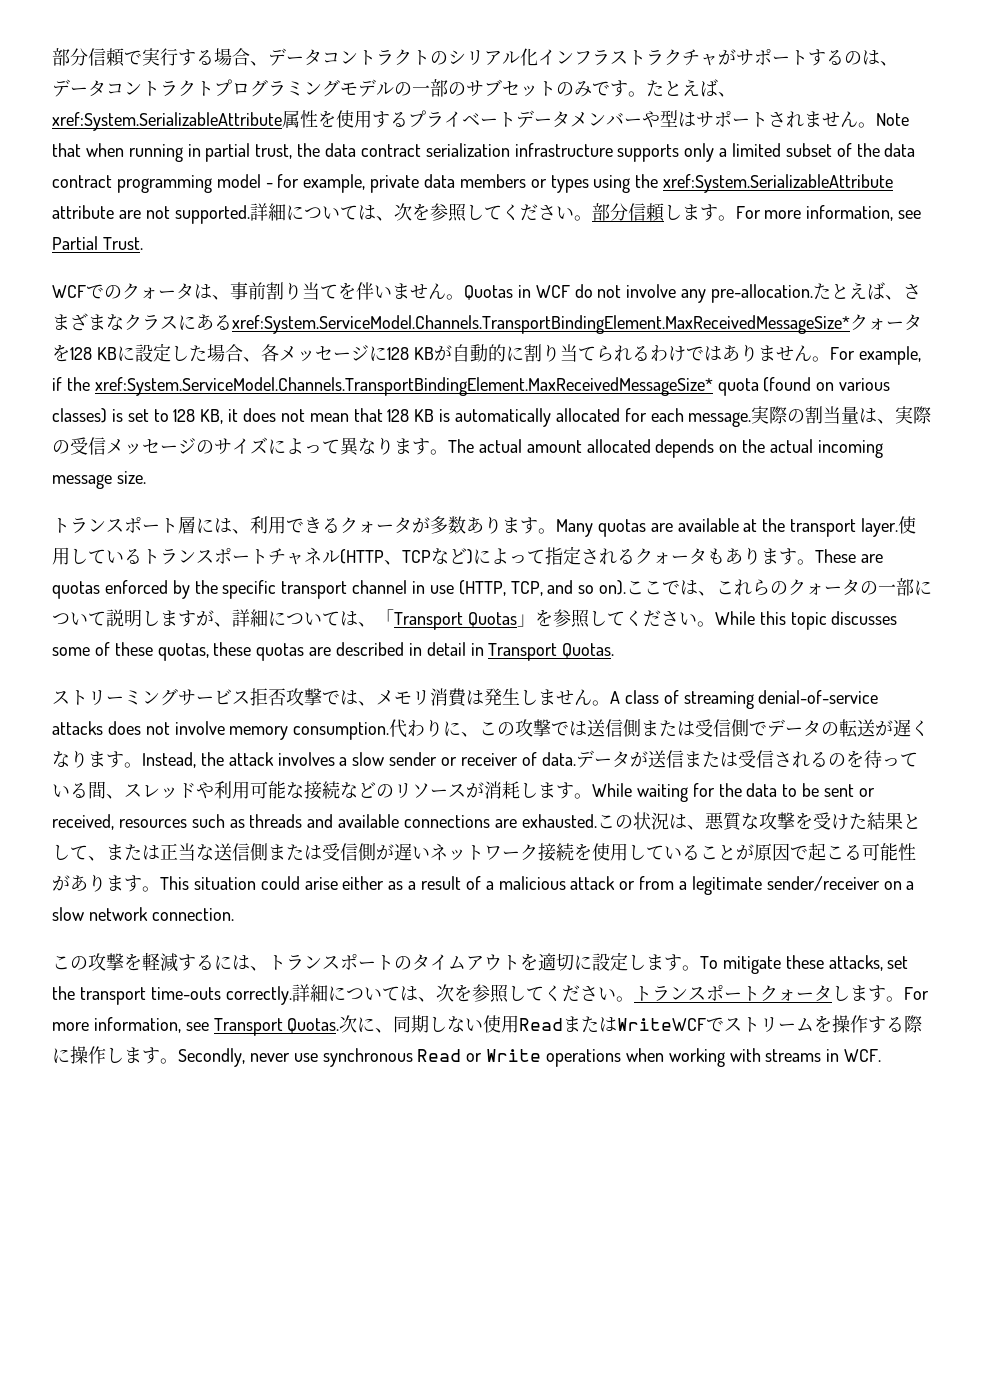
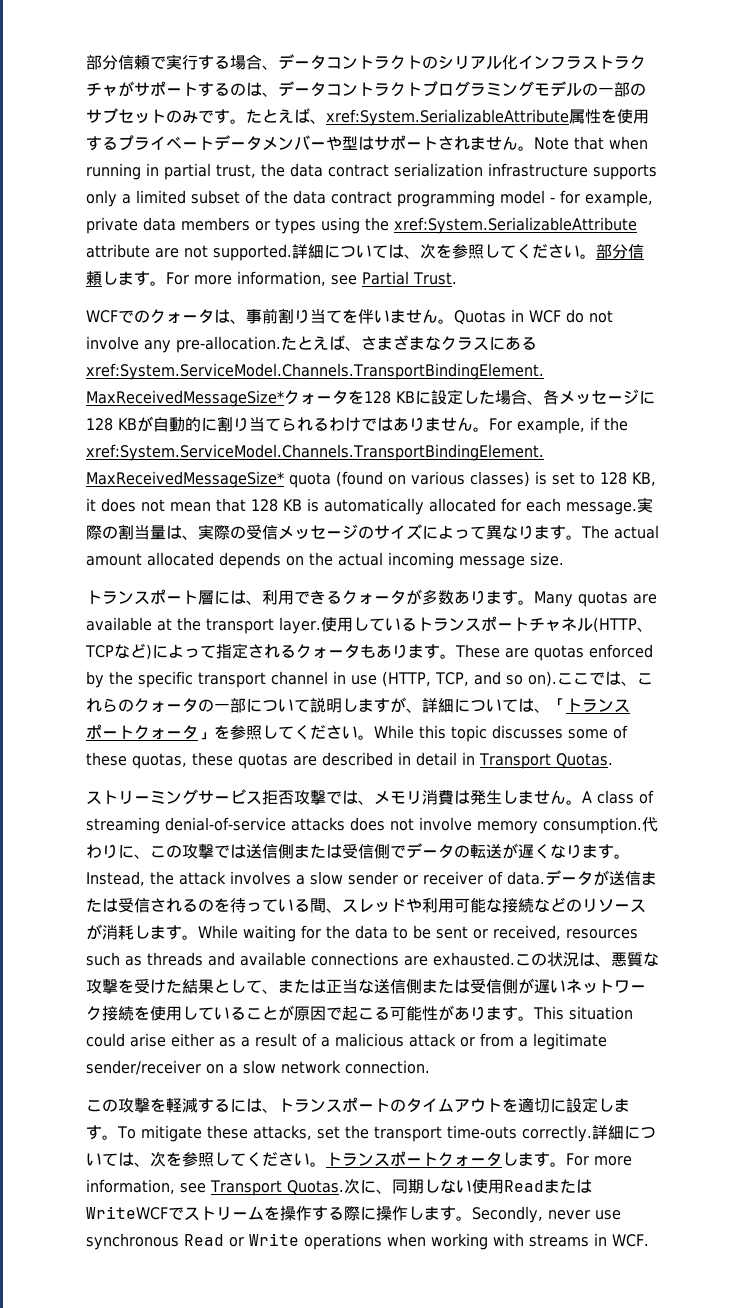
- ここでは、これらのクォータの一部について説明しますが、詳細については、「Transport Quotas」を参照してください。
+ ここでは、これらのクォータの一部について説明しますが、詳細については、「トランスポートクォータ」を参照してください。

